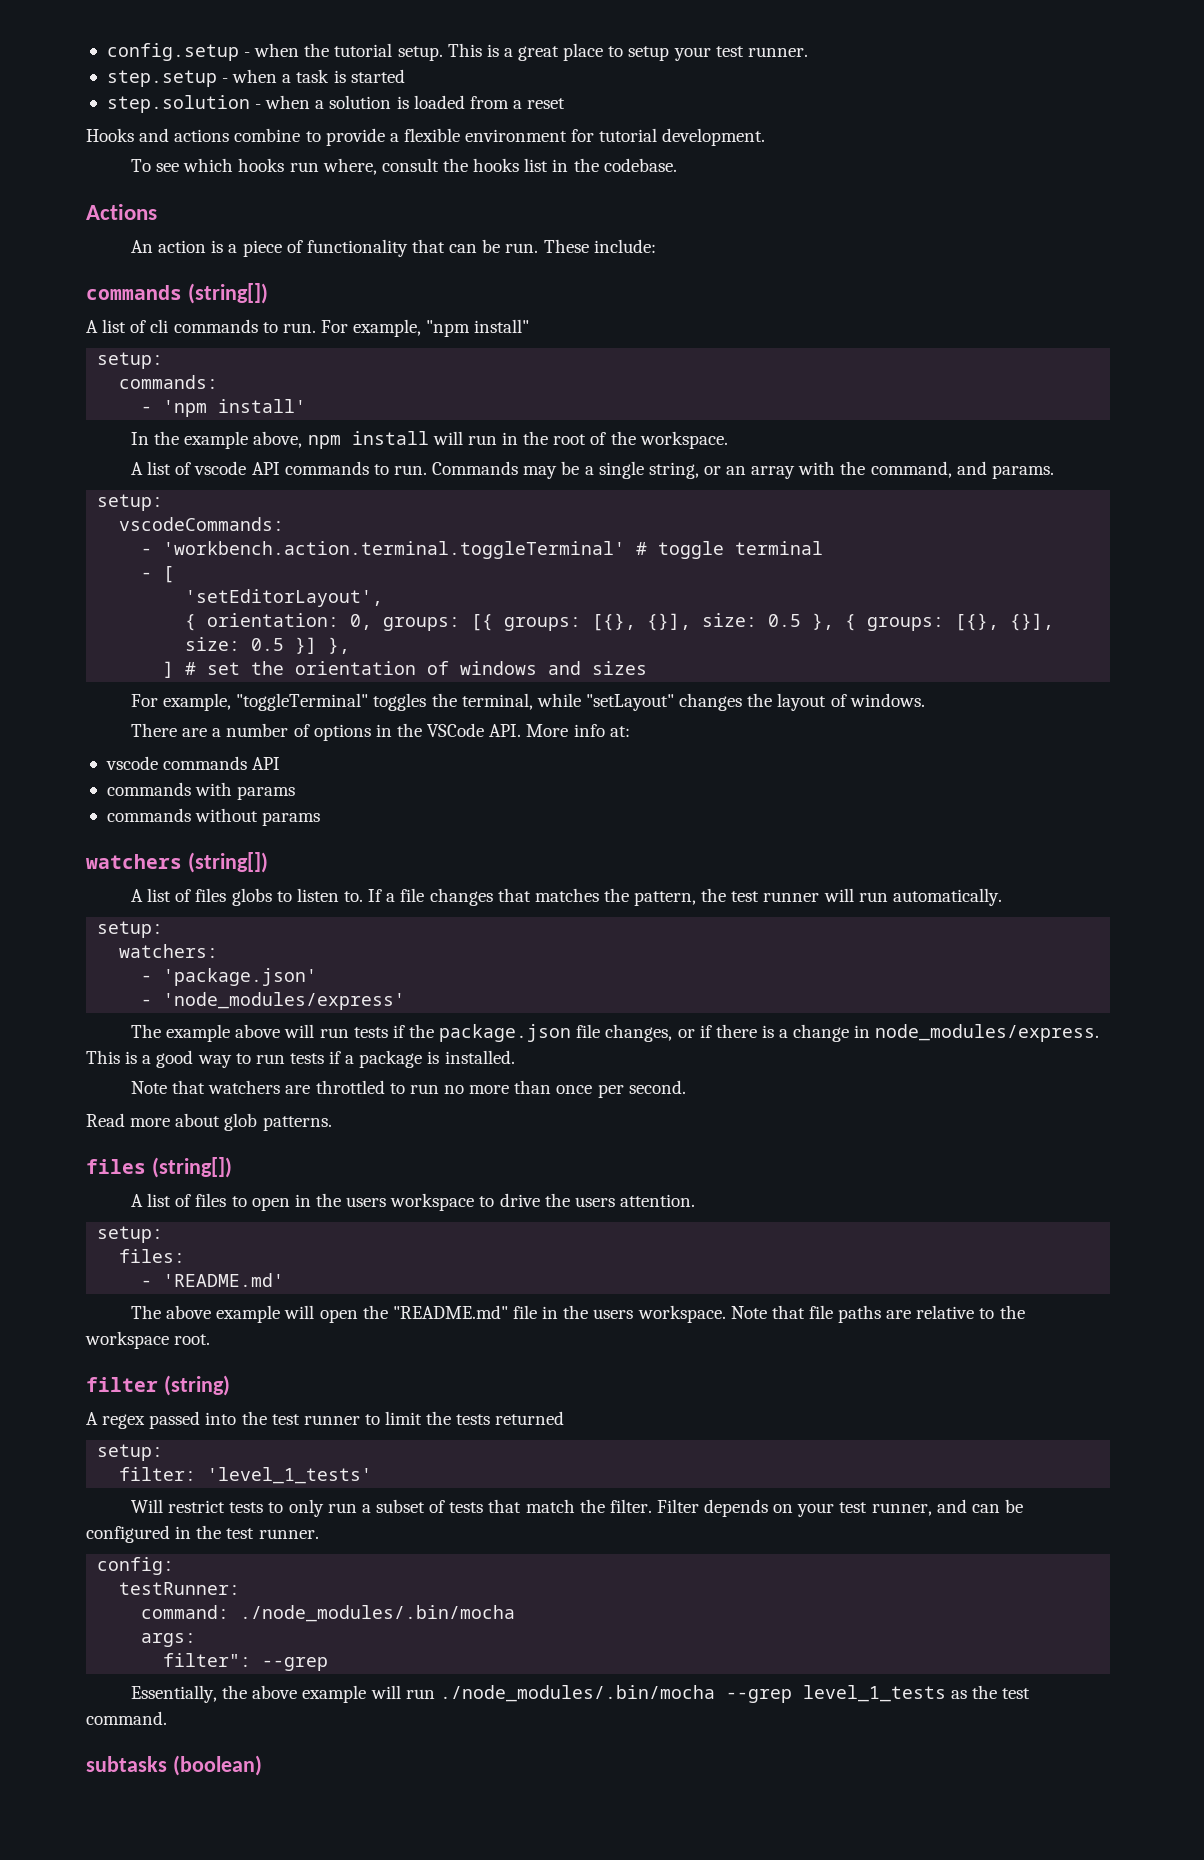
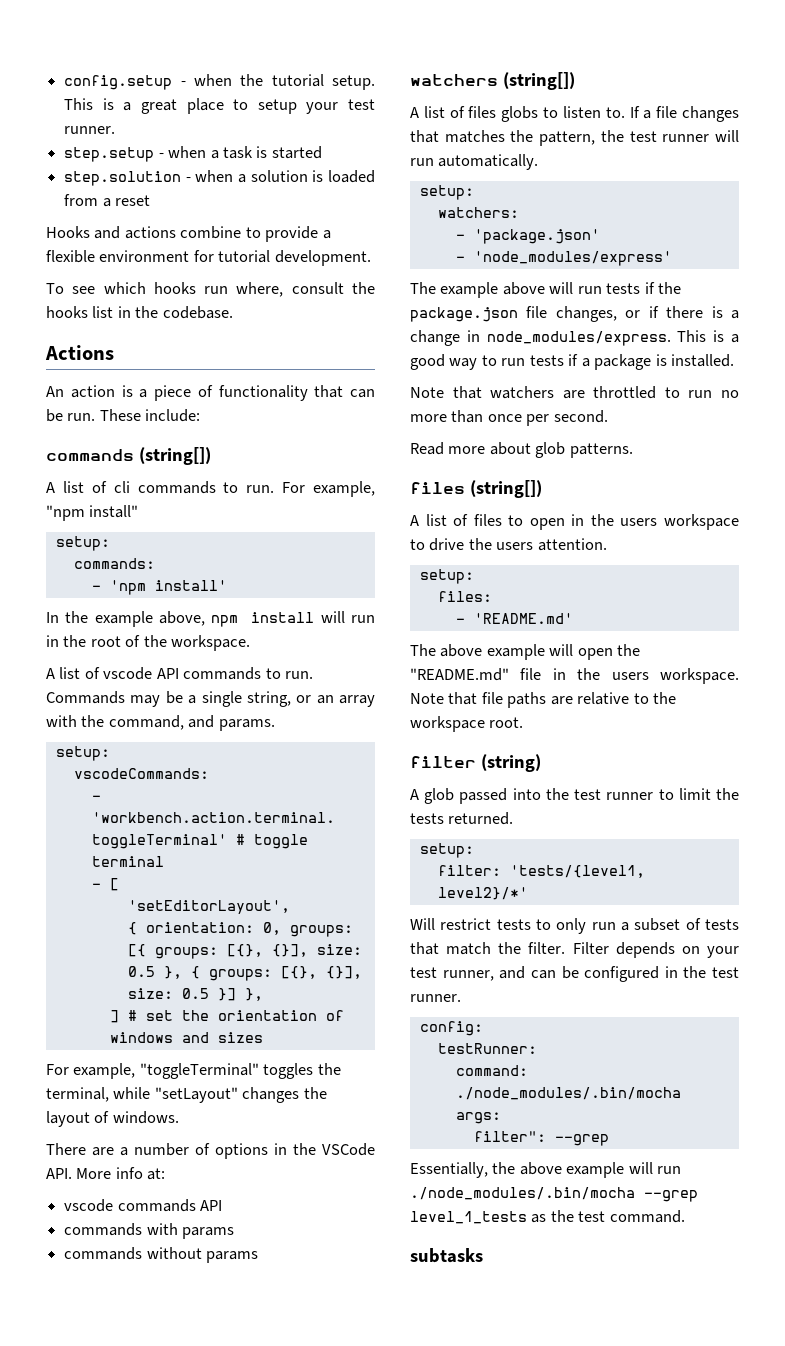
- A regex passed into the test runner to limit the tests returned
+ A glob passed into the test runner to limit the tests returned.
- filter: 'level_1_tests'
+ filter: 'tests/{level1, level2}/*'
- subtasks (boolean)
+ subtasks

